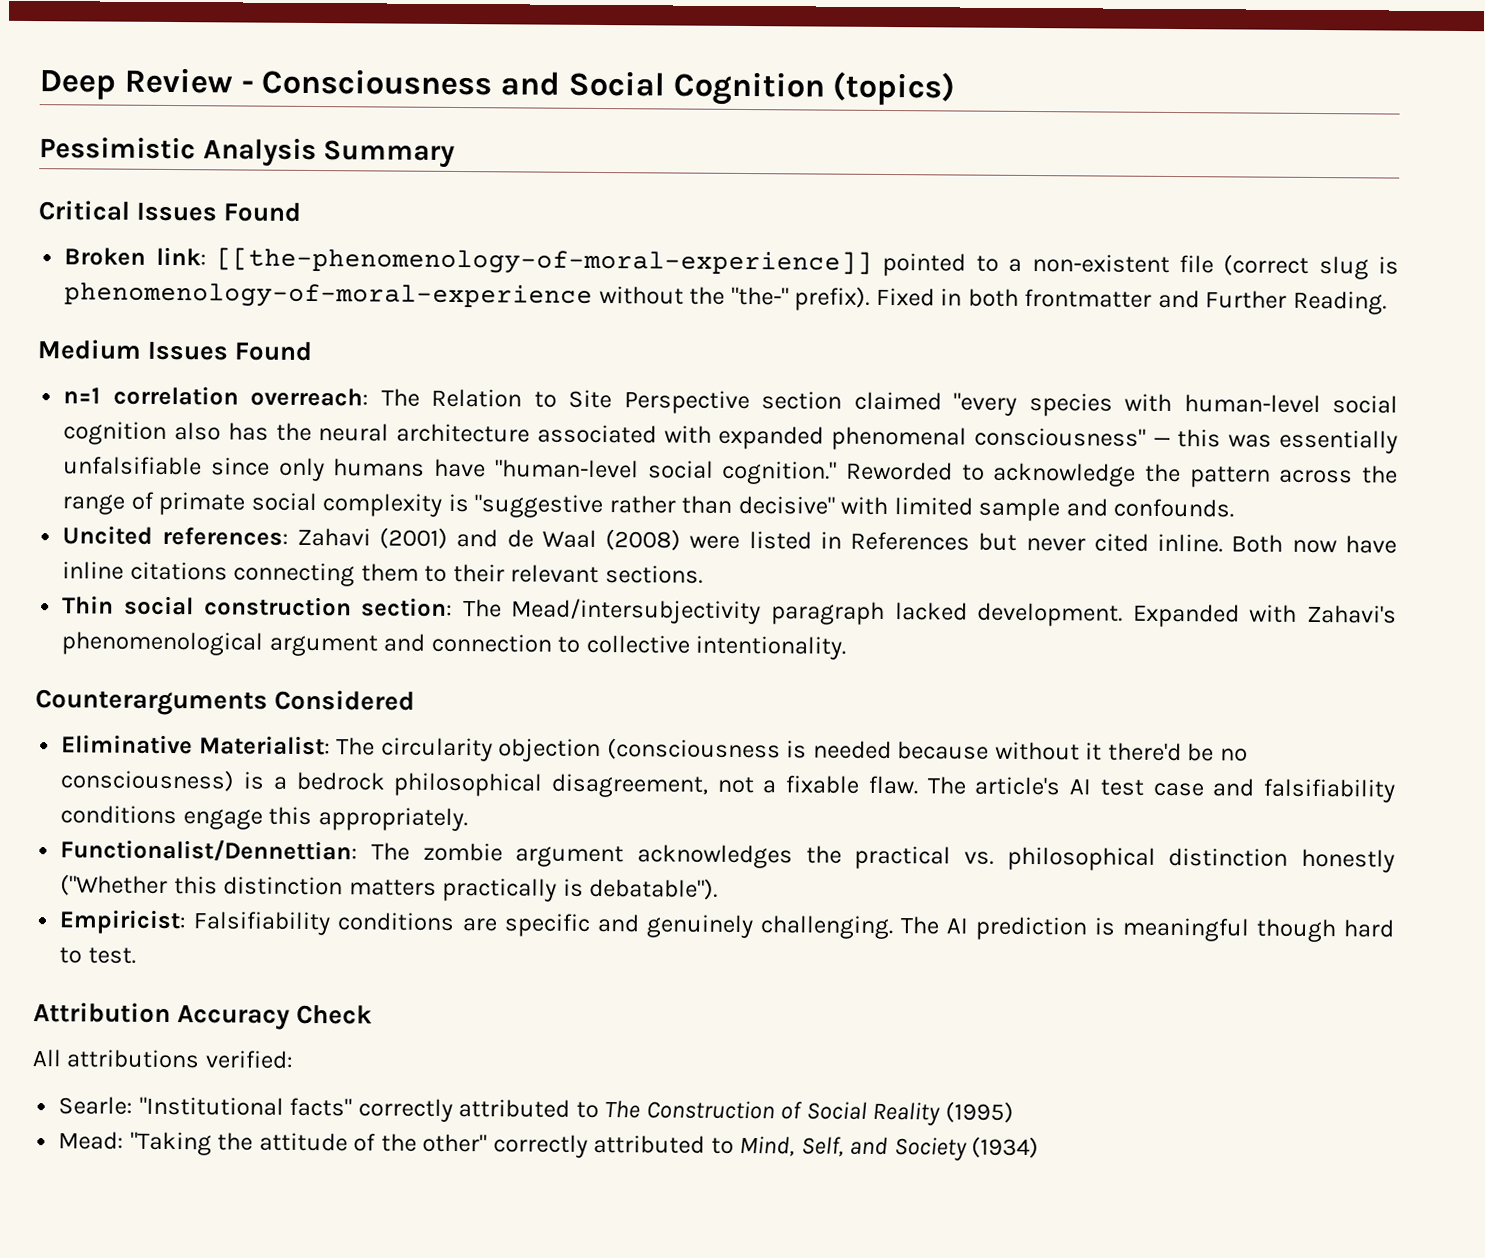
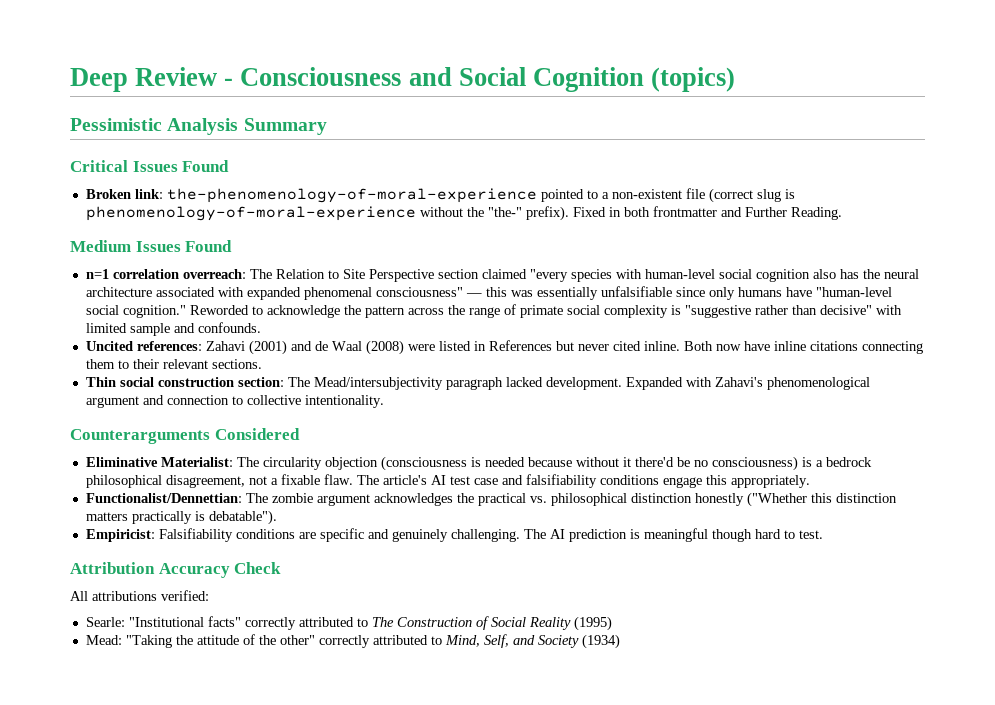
- Broken link: [[the-phenomenology-of-moral-experience]] pointed to a non-existent file (correct slug is phenomenology-of-moral-experience without the "the-" prefix).
+ Broken link: the-phenomenology-of-moral-experience pointed to a non-existent file (correct slug is phenomenology-of-moral-experience without the "the-" prefix).

